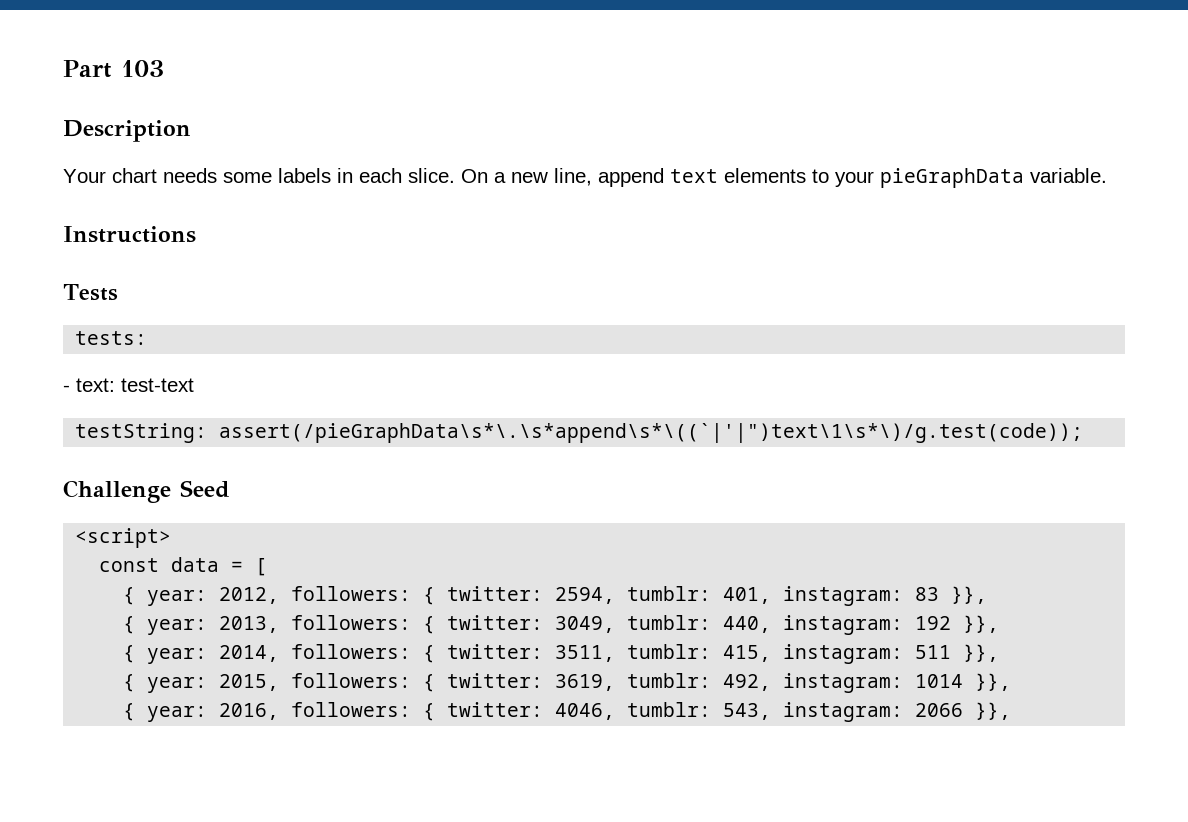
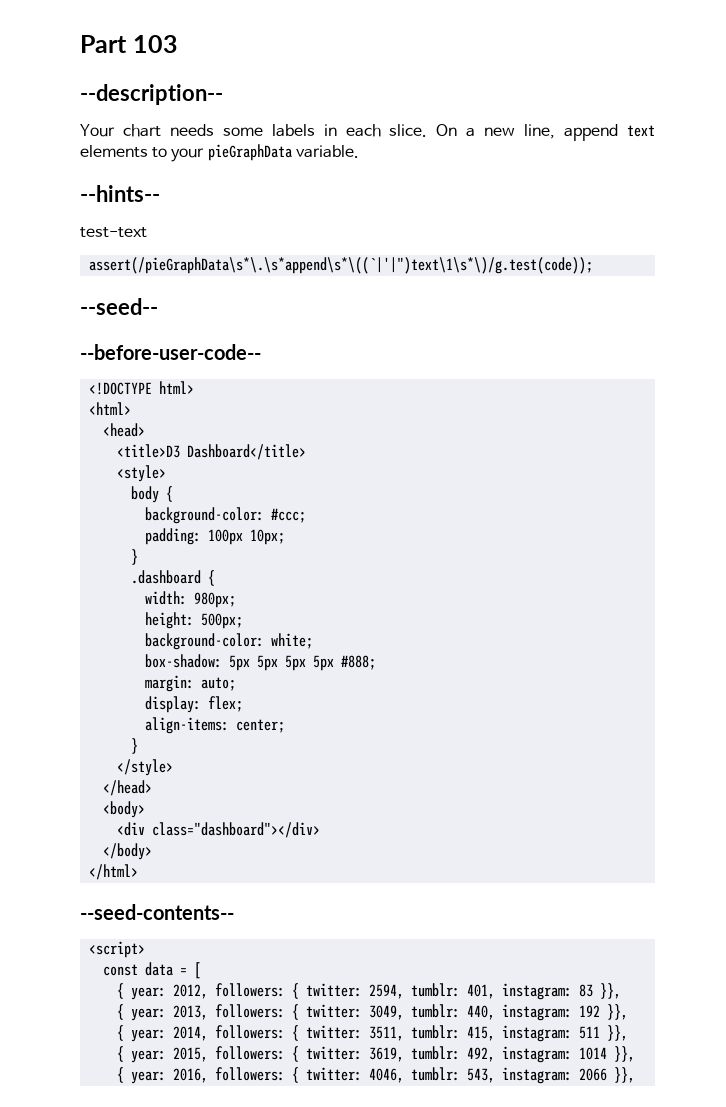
- Description
+ --description--
- Instructions
- Tests
- tests:
- - text: test-text
+ --hints--
+ test-text
- testString: assert(/pieGraphData\s*\.\s*append\s*\((`|'|")text\1\s*\)/g.test(code));
+ assert(/pieGraphData\s*\.\s*append\s*\((`|'|")text\1\s*\)/g.test(code));
- Challenge Seed
+ --seed--
+ --before-user-code--
+ <!DOCTYPE html>
+ <html>
+ <head>
+ <title>D3 Dashboard</title>
+ <style>
+ body {
+ background-color: #ccc;
+ padding: 100px 10px;
+ }
+ .dashboard {
+ width: 980px;
+ height: 500px;
+ background-color: white;
+ box-shadow: 5px 5px 5px 5px #888;
+ margin: auto;
+ display: flex;
+ align-items: center;
+ }
+ </style>
+ </head>
+ <body>
+ <div class="dashboard"></div>
+ </body>
+ </html>
+ --seed-contents--

